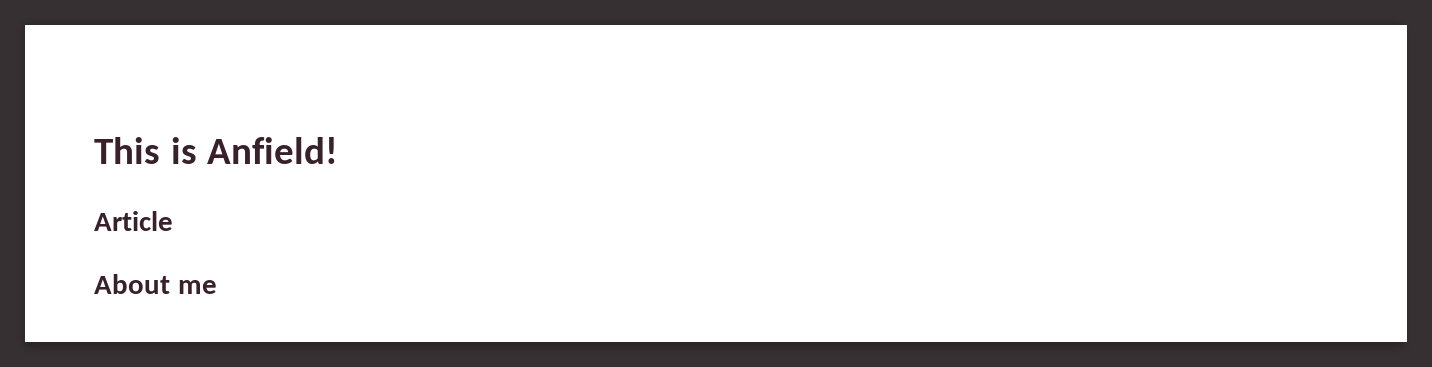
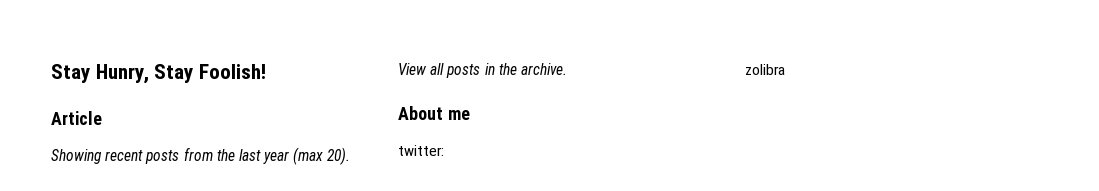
- This is Anfield!
+ Stay Hunry, Stay Foolish!
  Article
+ Showing recent posts from the last year (max 20). View all posts in the archive.
+ twitter:
+ zolibra

